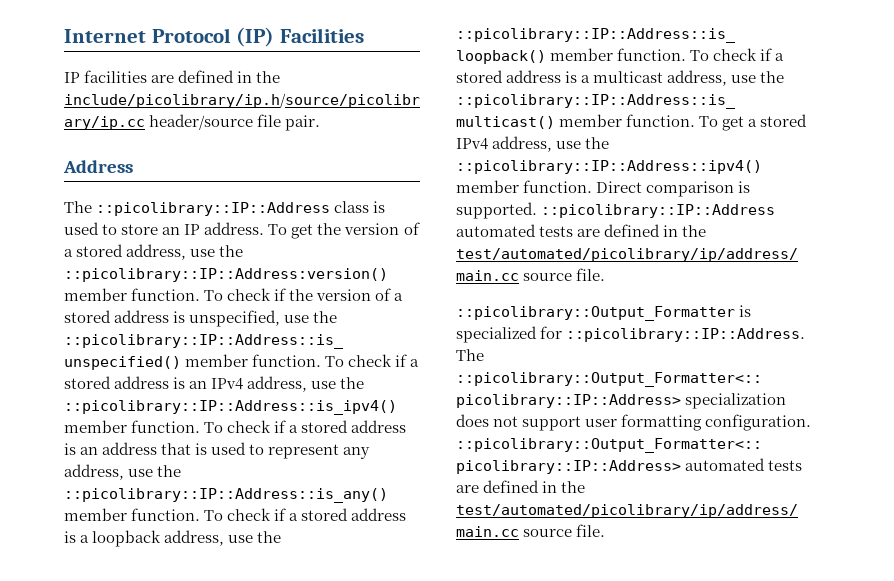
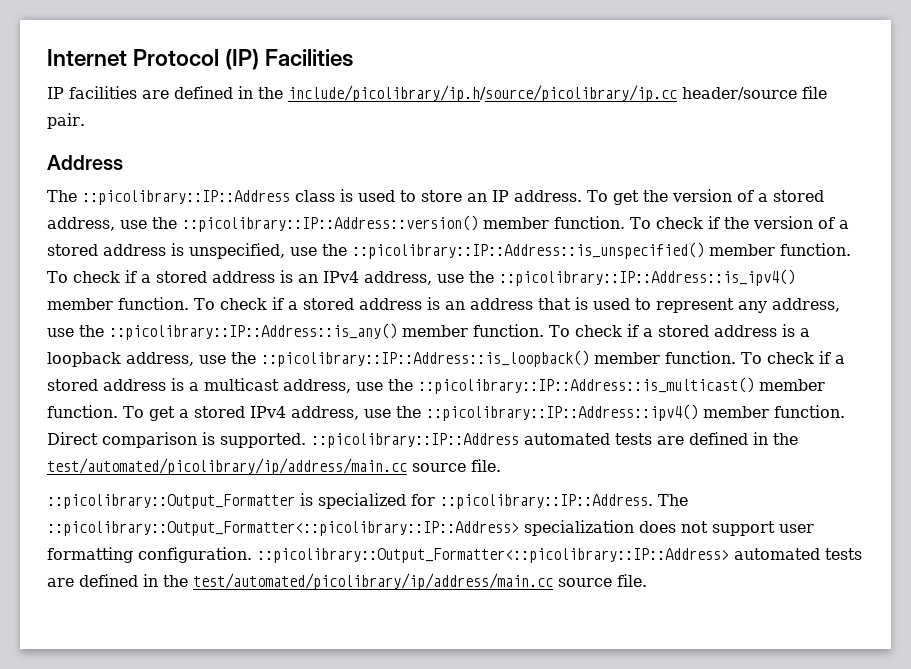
- To get the version of a stored address, use the ::picolibrary::IP::Address:version() member function.
+ To get the version of a stored address, use the ::picolibrary::IP::Address::version() member function.

